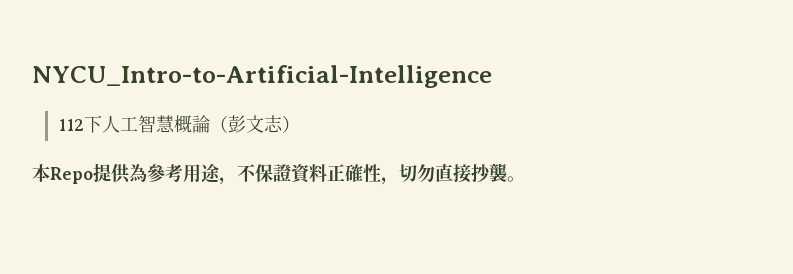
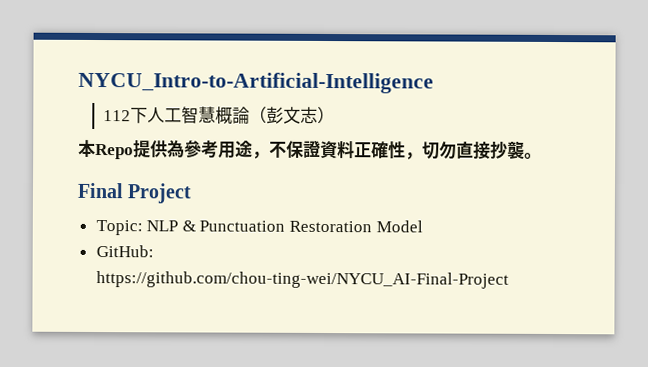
+ Final Project
+ Topic: NLP & Punctuation Restoration Model
+ GitHub: https://github.com/chou-ting-wei/NYCU_AI-Final-Project

